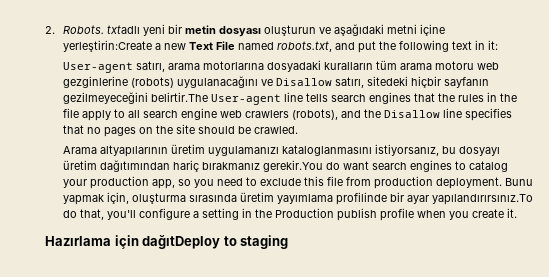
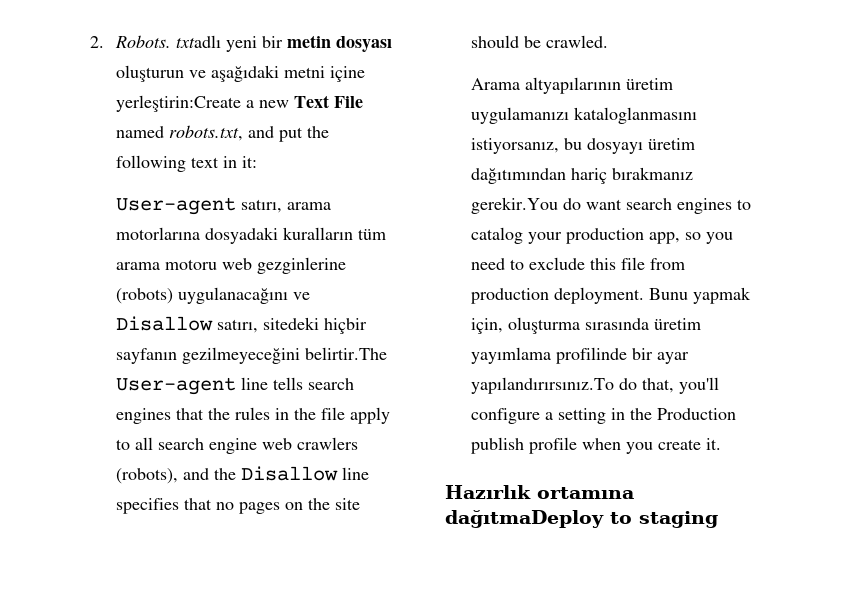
- Hazırlama için dağıtDeploy to staging
+ Hazırlık ortamına dağıtmaDeploy to staging

